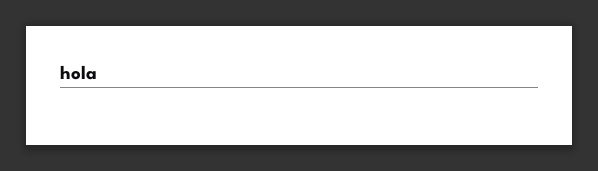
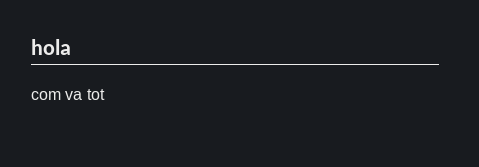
+ com va tot

